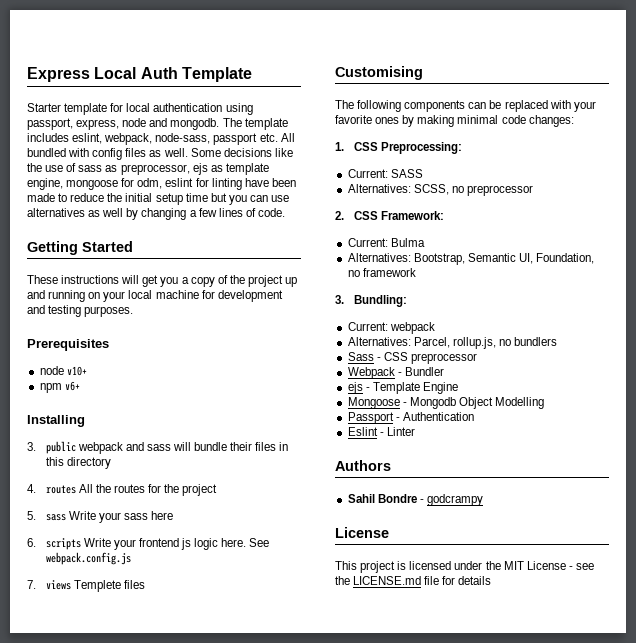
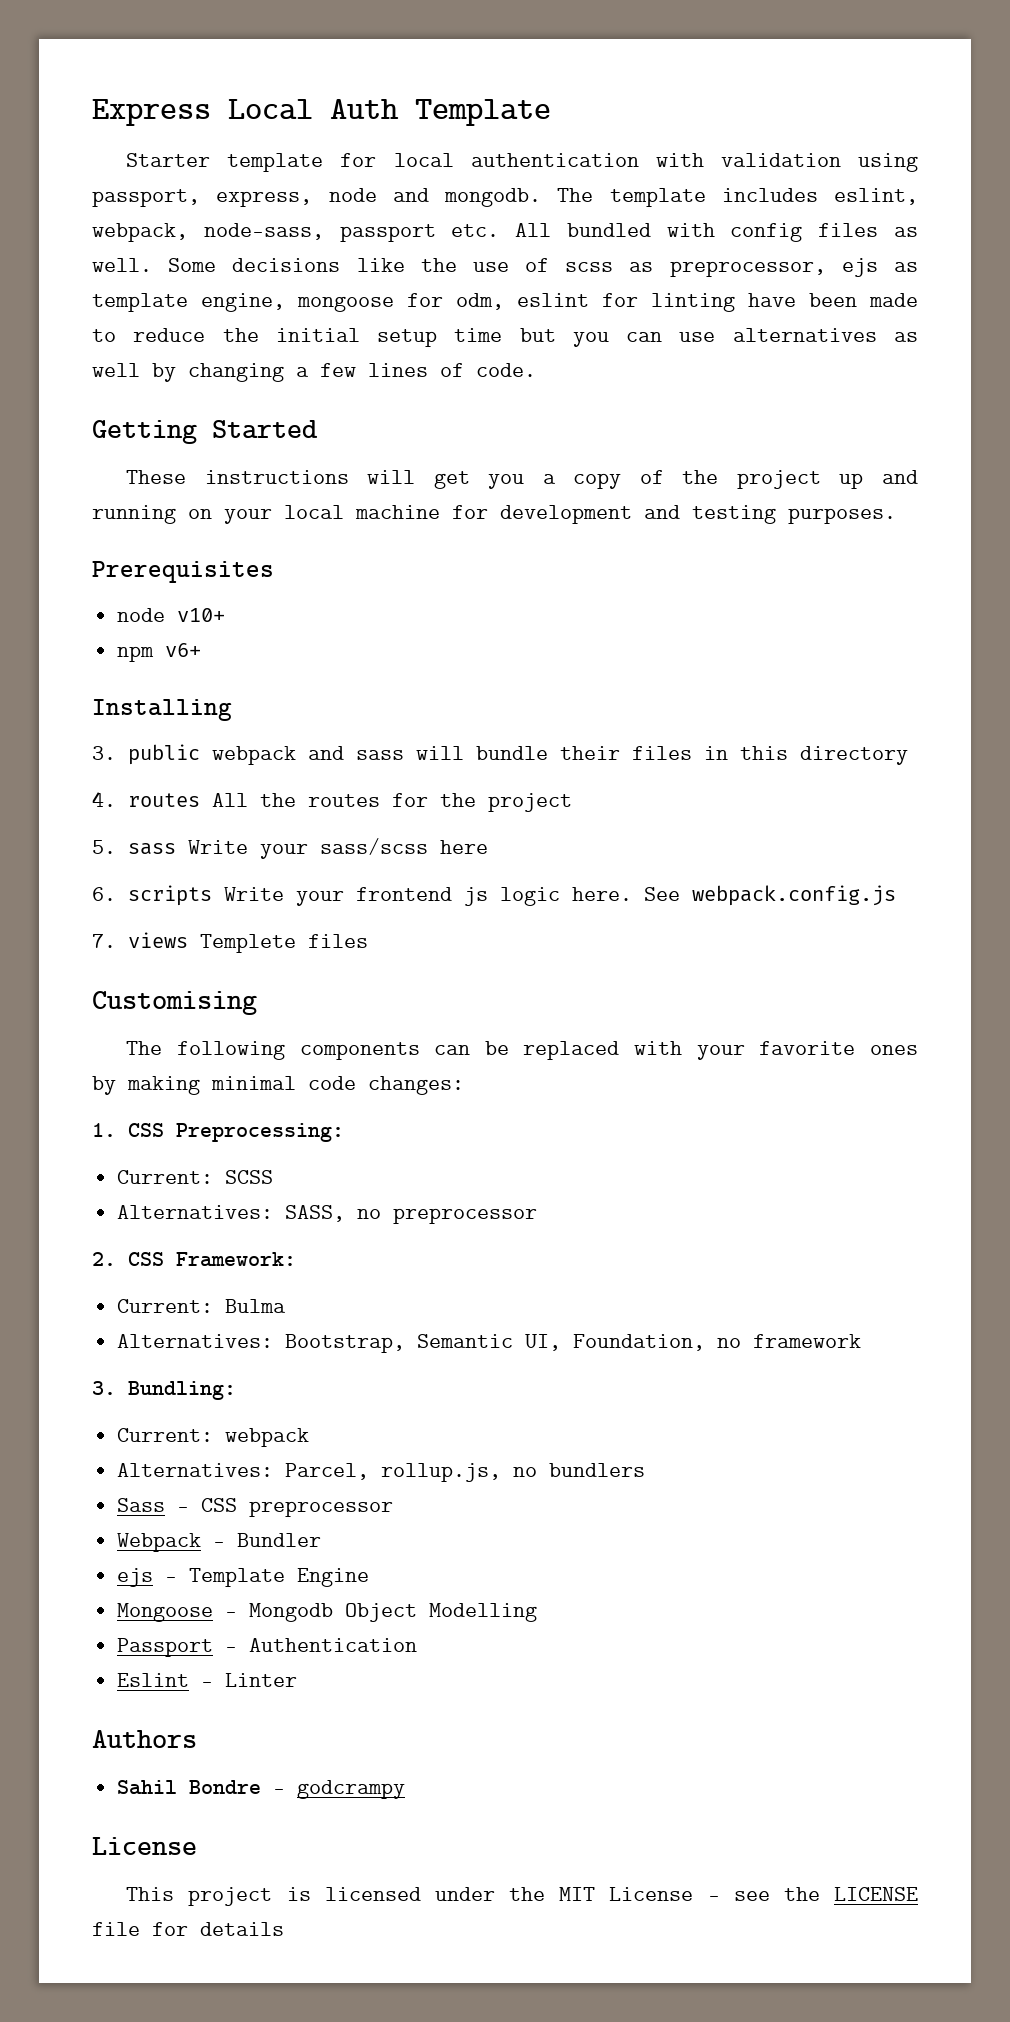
- Starter template for local authentication using passport, express, node and mongodb.
+ Starter template for local authentication with validation using passport, express, node and mongodb.
- Some decisions like the use of sass as preprocessor, ejs as template engine, mongoose for odm, eslint for linting have been made to reduce the initial setup time but you can use alternatives as well by changing a few lines of code.
+ Some decisions like the use of scss as preprocessor, ejs as template engine, mongoose for odm, eslint for linting have been made to reduce the initial setup time but you can use alternatives as well by changing a few lines of code.
- 5. sass Write your sass here
+ 5. sass Write your sass/scss here
- Current: SASS
- Alternatives: SCSS, no preprocessor
+ Current: SCSS
+ Alternatives: SASS, no preprocessor
- This project is licensed under the MIT License - see the LICENSE.md file for details
+ This project is licensed under the MIT License - see the LICENSE file for details

